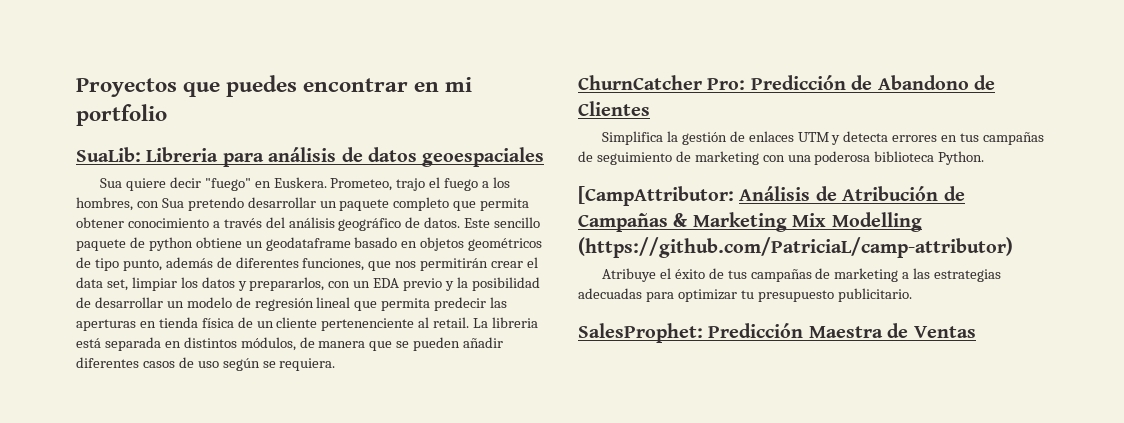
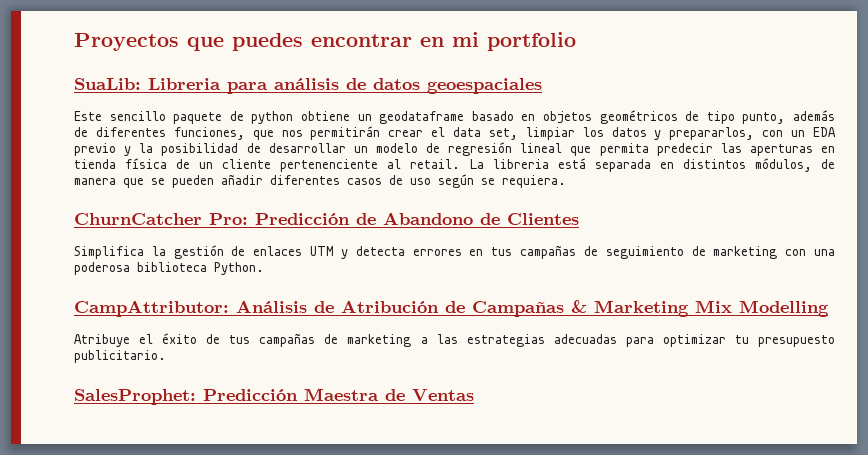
- Sua quiere decir "fuego" en Euskera. Prometeo, trajo el fuego a los hombres, con Sua pretendo desarrollar un paquete completo que permita obtener conocimiento a través del análisis geográfico de datos.
- [CampAttributor: Análisis de Atribución de Campañas & Marketing Mix Modelling (https://github.com/PatriciaL/camp-attributor)
+ CampAttributor: Análisis de Atribución de Campañas & Marketing Mix Modelling

